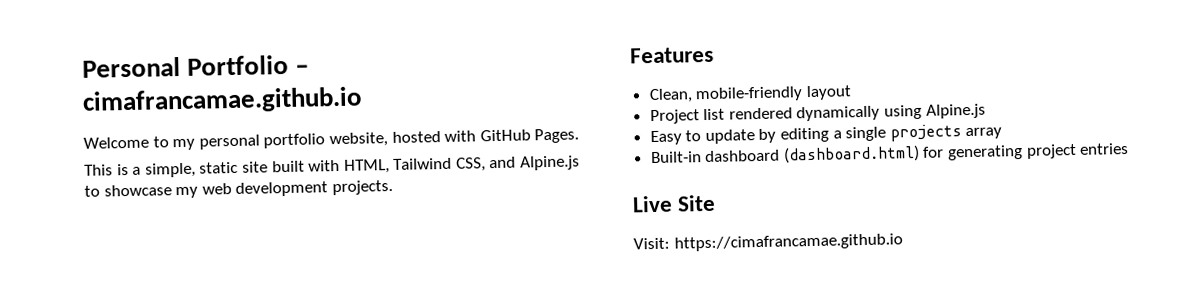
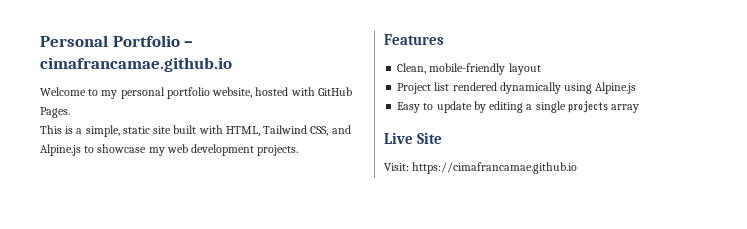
- Built-in dashboard (dashboard.html) for generating project entries

